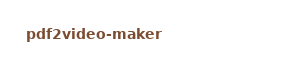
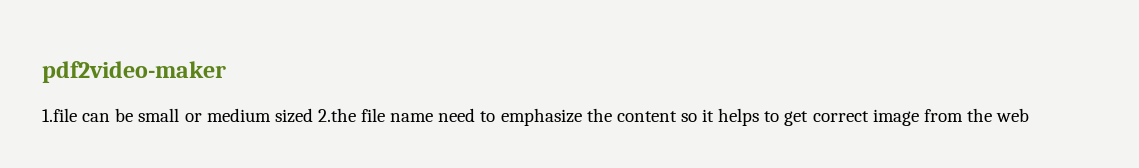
+ 1.file can be small or medium sized 2.the file name need to emphasize the content so it helps to get correct image from the web

